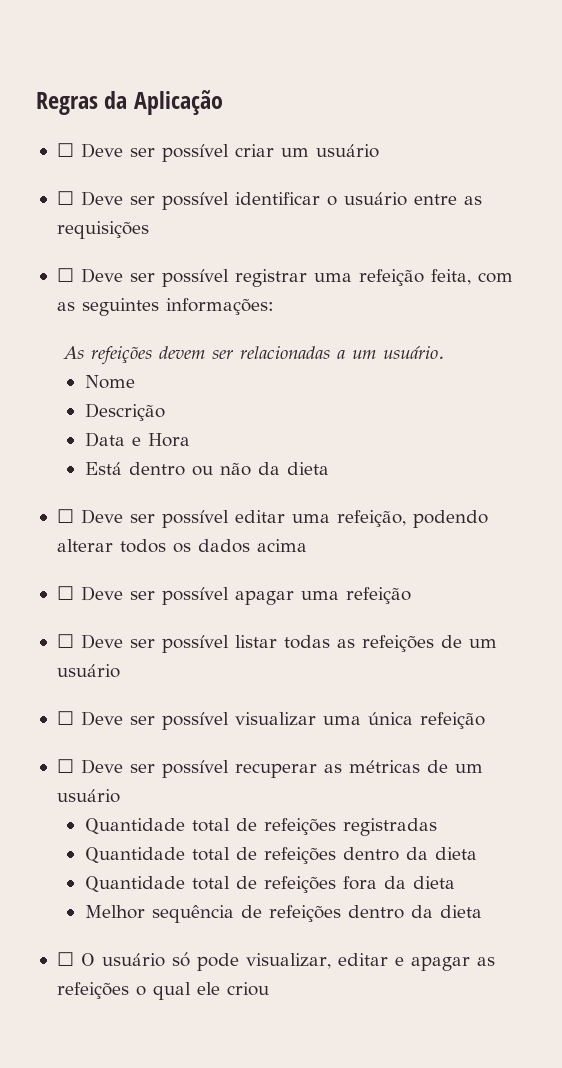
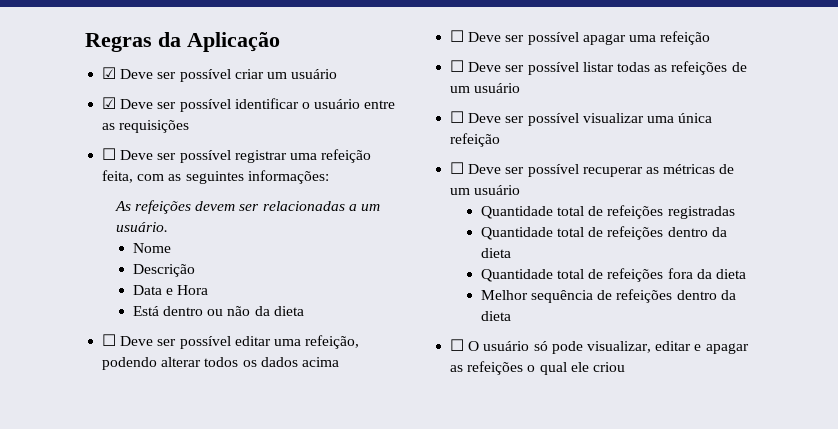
- ☐ Deve ser possível criar um usuário
+ ☑ Deve ser possível criar um usuário
- ☐ Deve ser possível identificar o usuário entre as requisições
+ ☑ Deve ser possível identificar o usuário entre as requisições

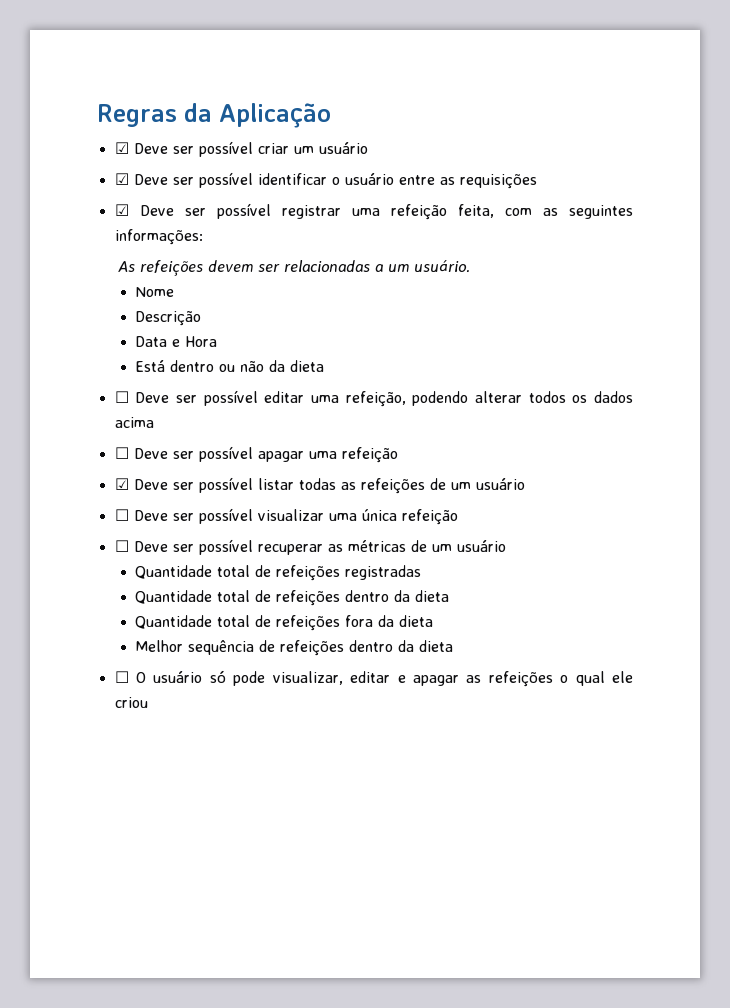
- ☐ Deve ser possível registrar uma refeição feita, com as seguintes informações:
+ ☑ Deve ser possível registrar uma refeição feita, com as seguintes informações:
- ☐ Deve ser possível listar todas as refeições de um usuário
+ ☑ Deve ser possível listar todas as refeições de um usuário

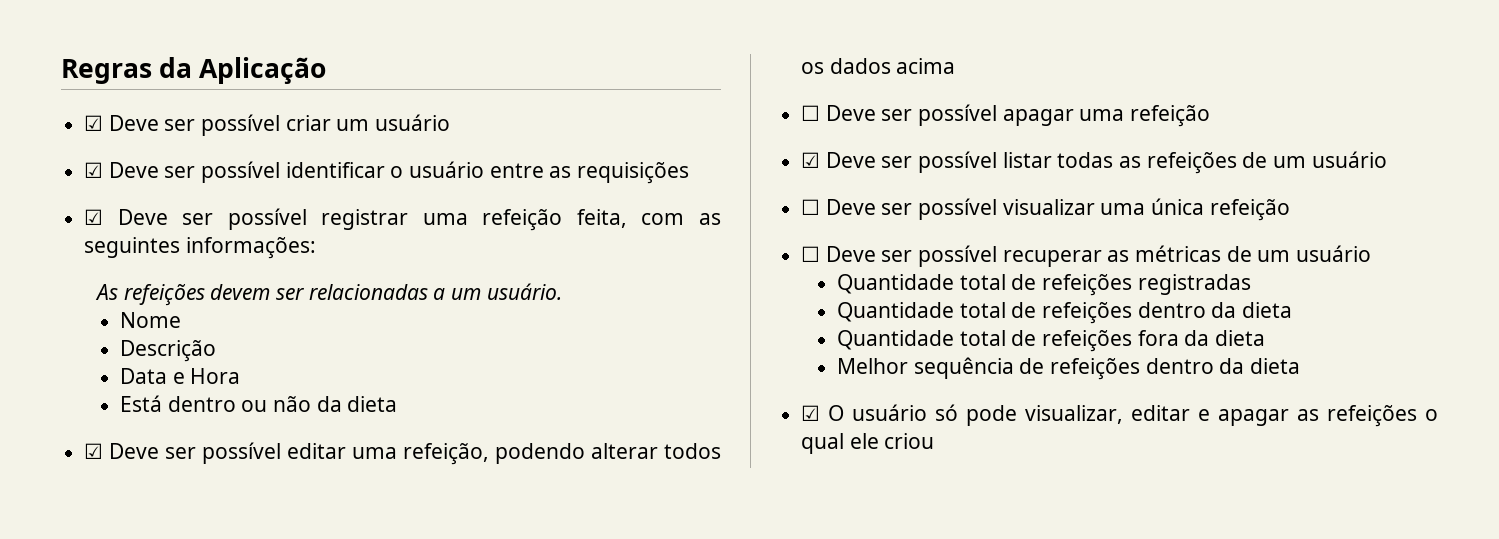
- ☐ Deve ser possível editar uma refeição, podendo alterar todos os dados acima
+ ☑ Deve ser possível editar uma refeição, podendo alterar todos os dados acima
- ☐ O usuário só pode visualizar, editar e apagar as refeições o qual ele criou
+ ☑ O usuário só pode visualizar, editar e apagar as refeições o qual ele criou

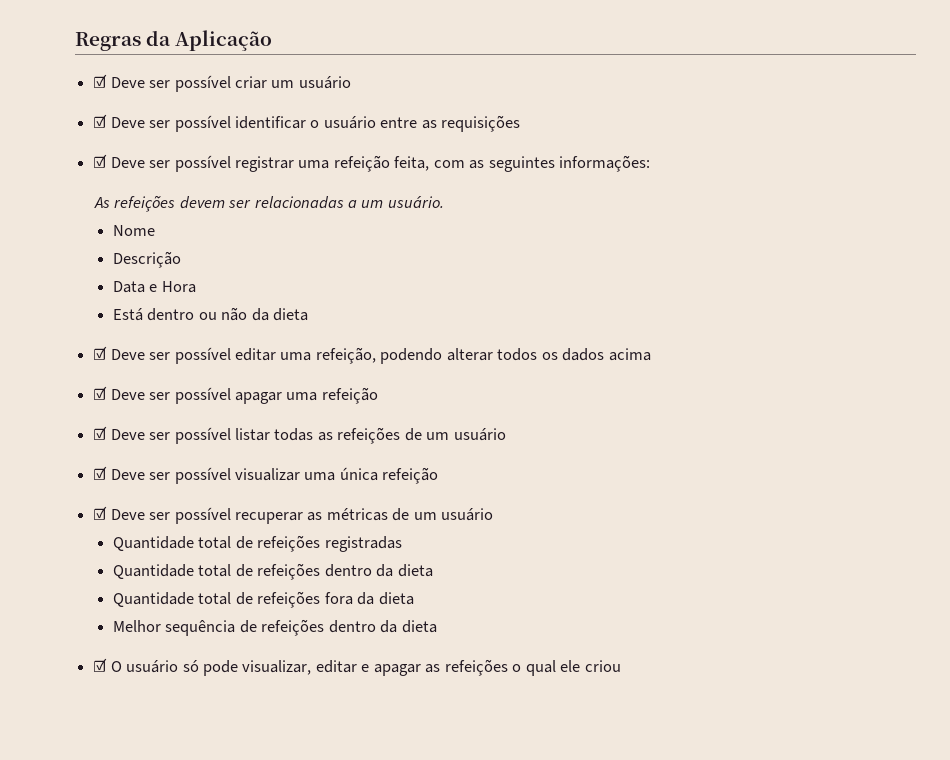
- ☐ Deve ser possível apagar uma refeição
+ ☑ Deve ser possível apagar uma refeição
- ☐ Deve ser possível visualizar uma única refeição
+ ☑ Deve ser possível visualizar uma única refeição
- ☐ Deve ser possível recuperar as métricas de um usuário
+ ☑ Deve ser possível recuperar as métricas de um usuário

